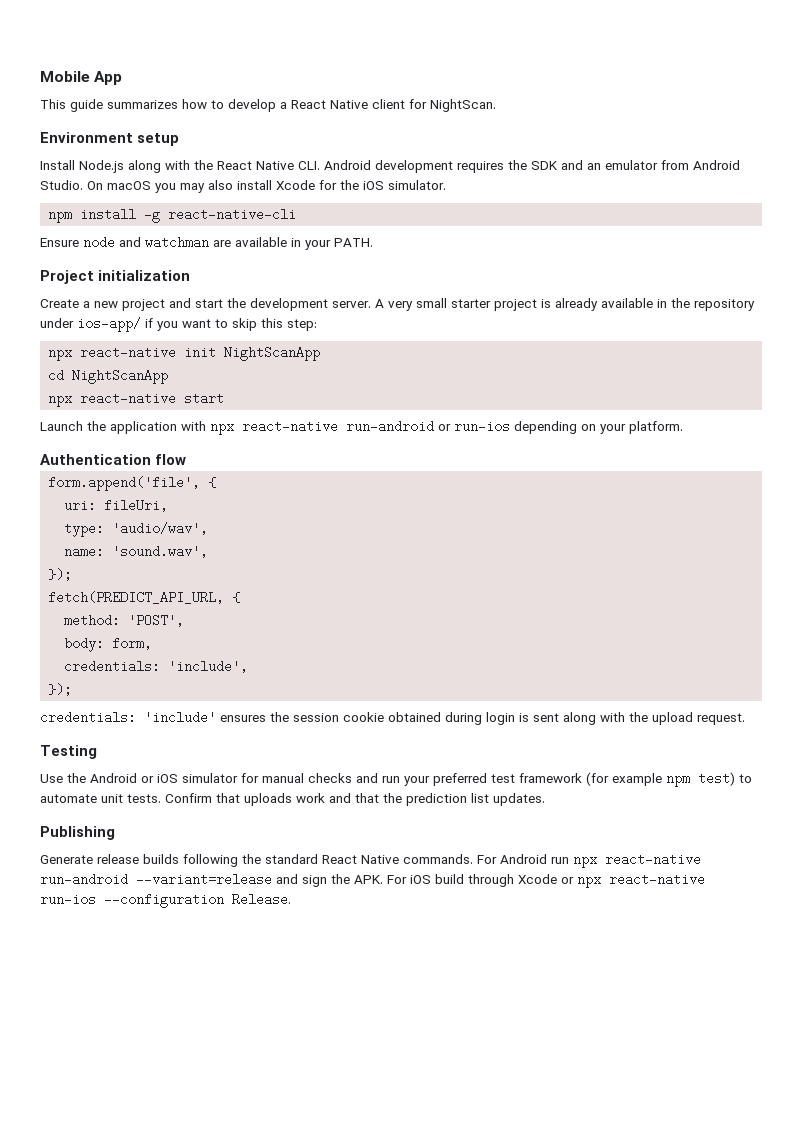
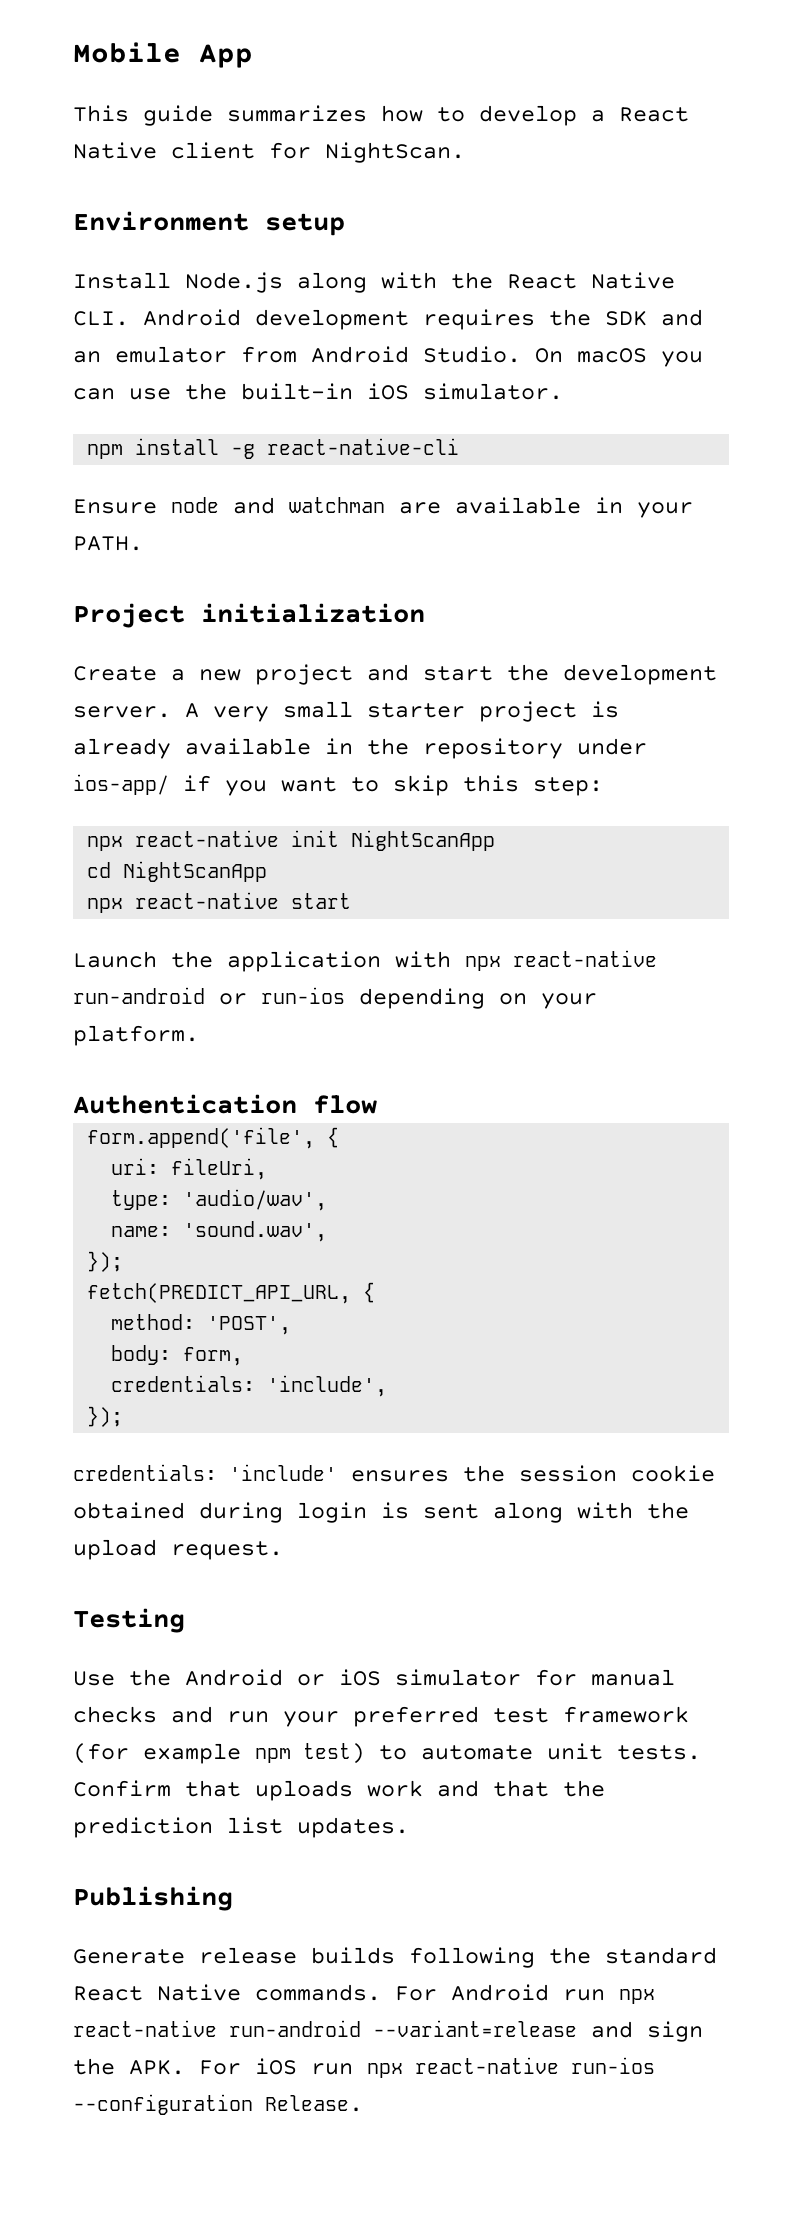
- On macOS you may also install Xcode for the iOS simulator.
+ On macOS you can use the built-in iOS simulator.
- For Android run npx react-native run-android --variant=release and sign the APK. For iOS build through Xcode or npx react-native run-ios --configuration Release.
+ For Android run npx react-native run-android --variant=release and sign the APK. For iOS run npx react-native run-ios --configuration Release.

